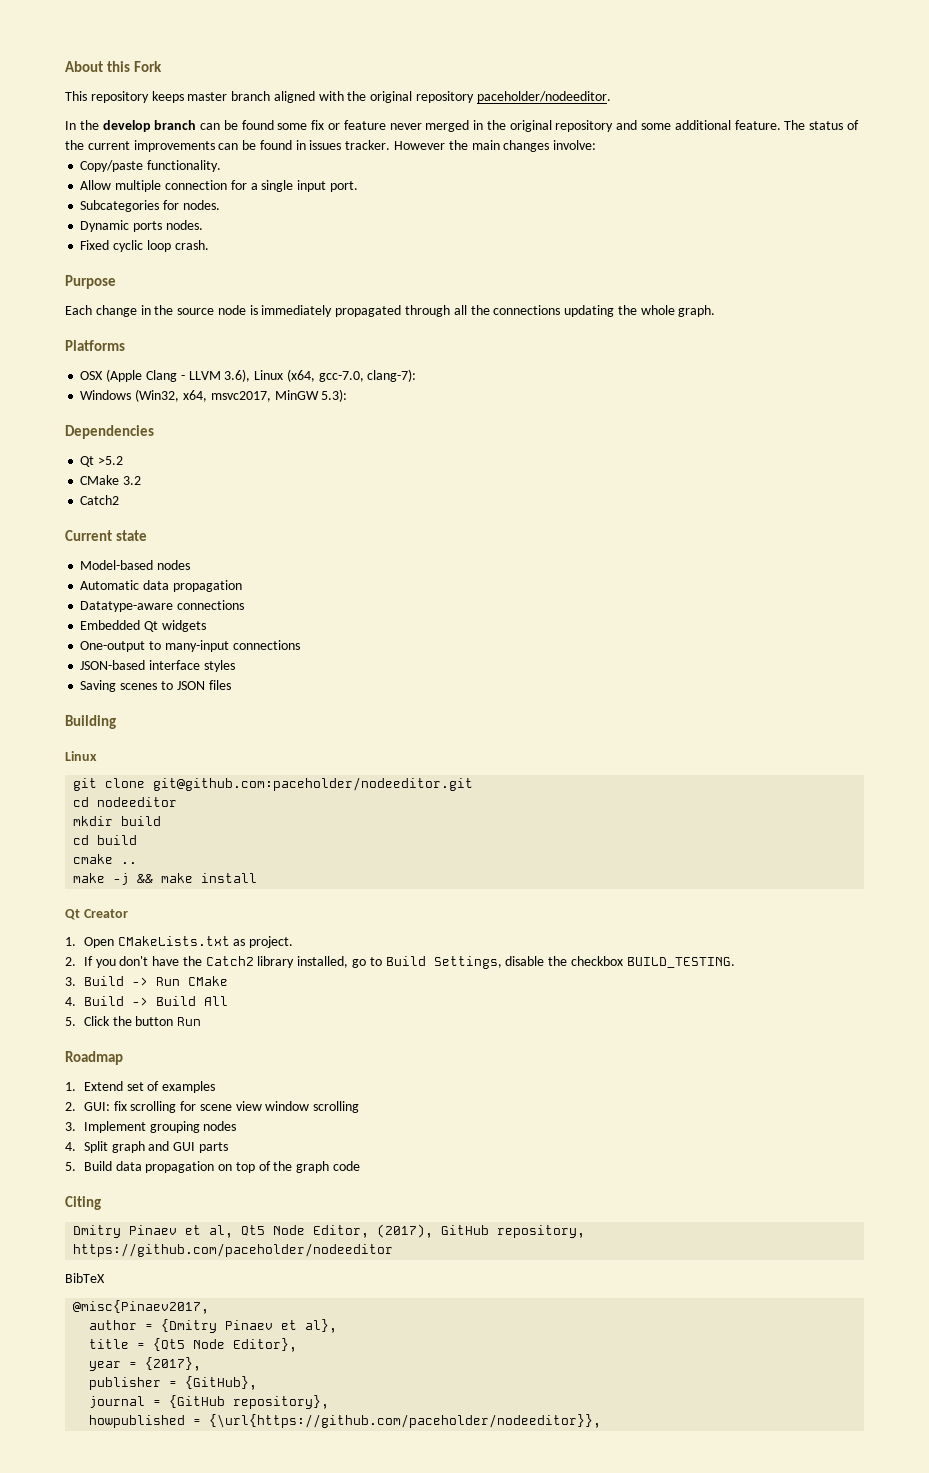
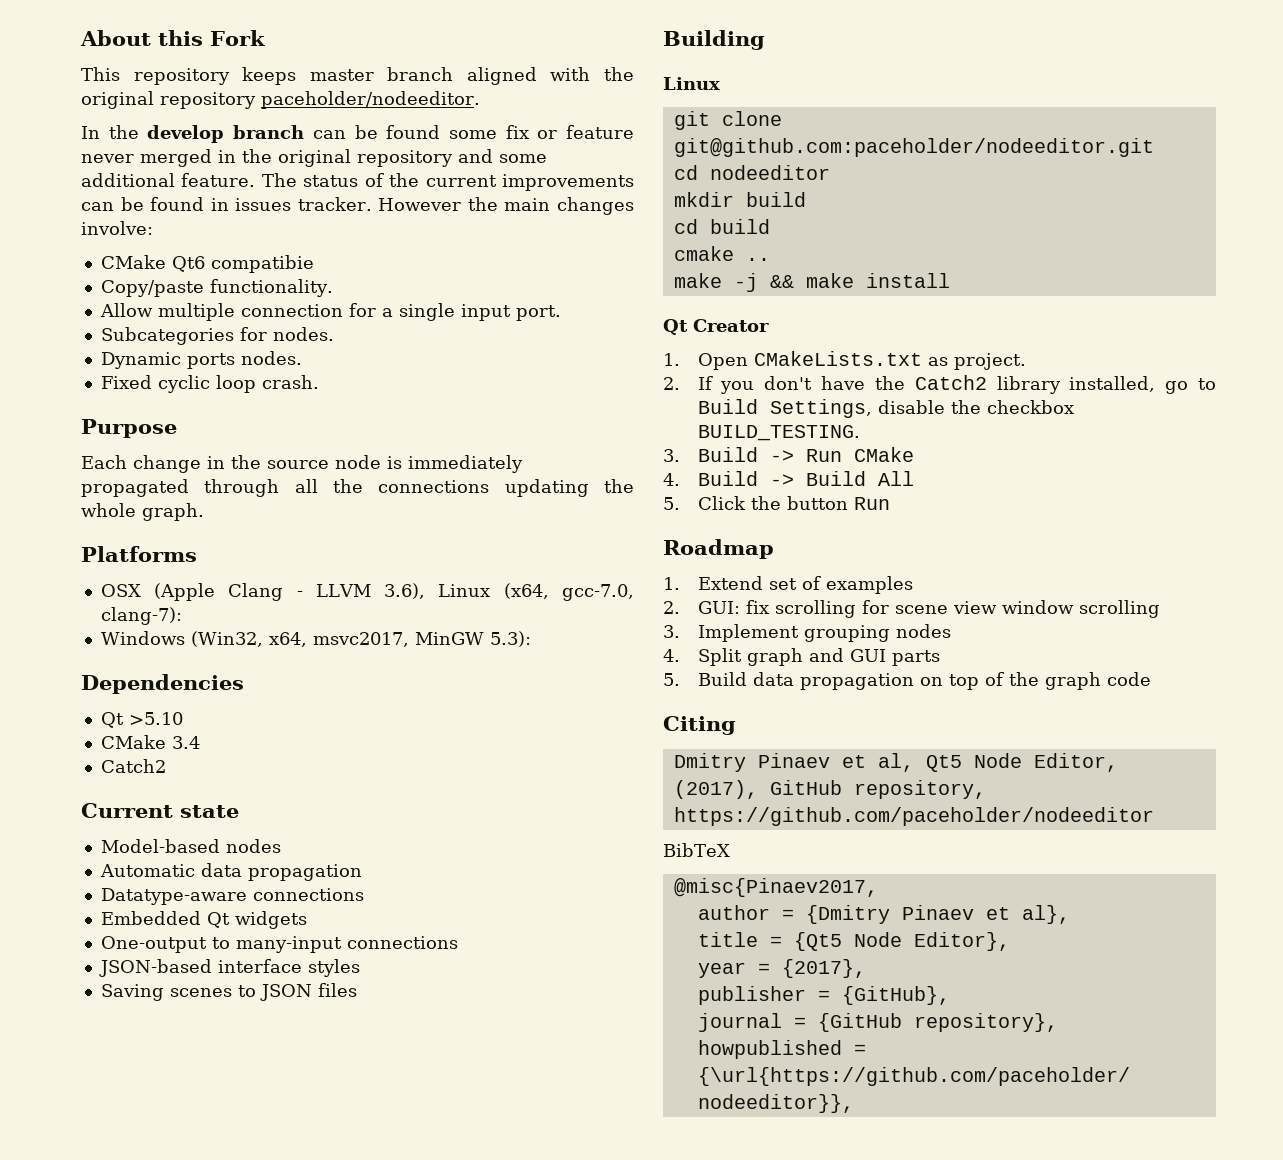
+ CMake Qt6 compatibie
- Qt >5.2
- CMake 3.2
+ Qt >5.10
+ CMake 3.4

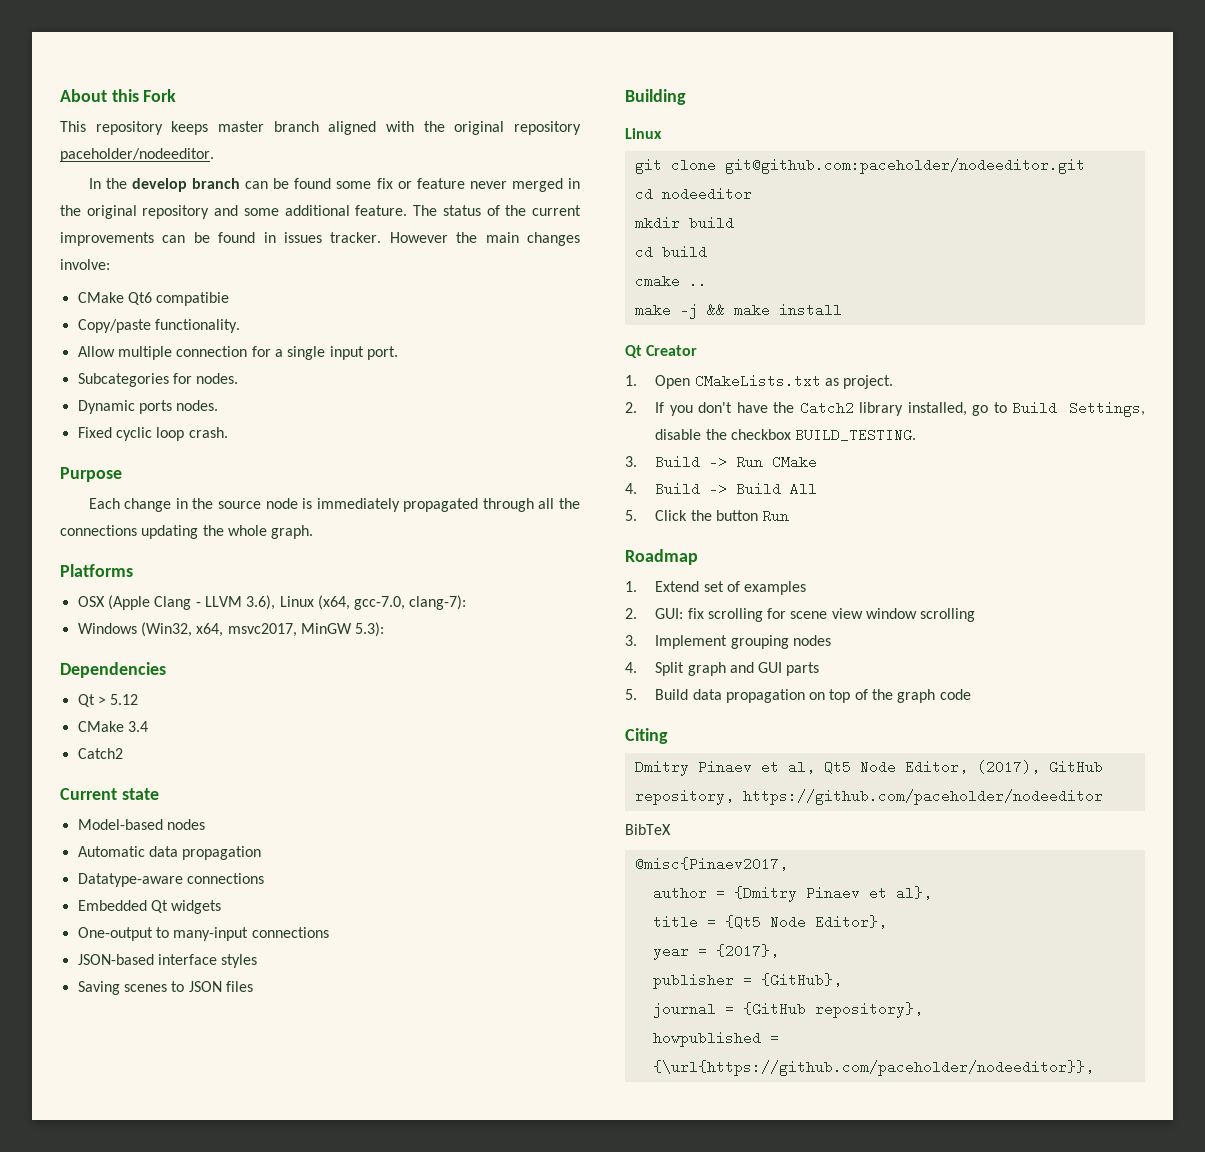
- Qt >5.10
+ Qt > 5.12

